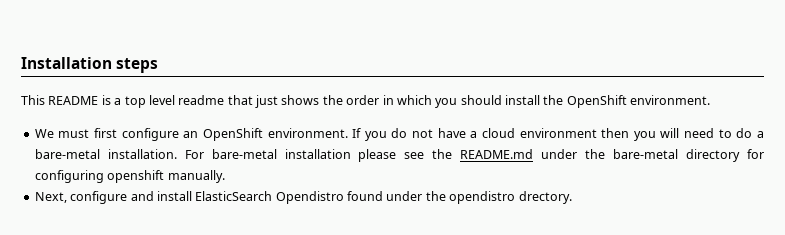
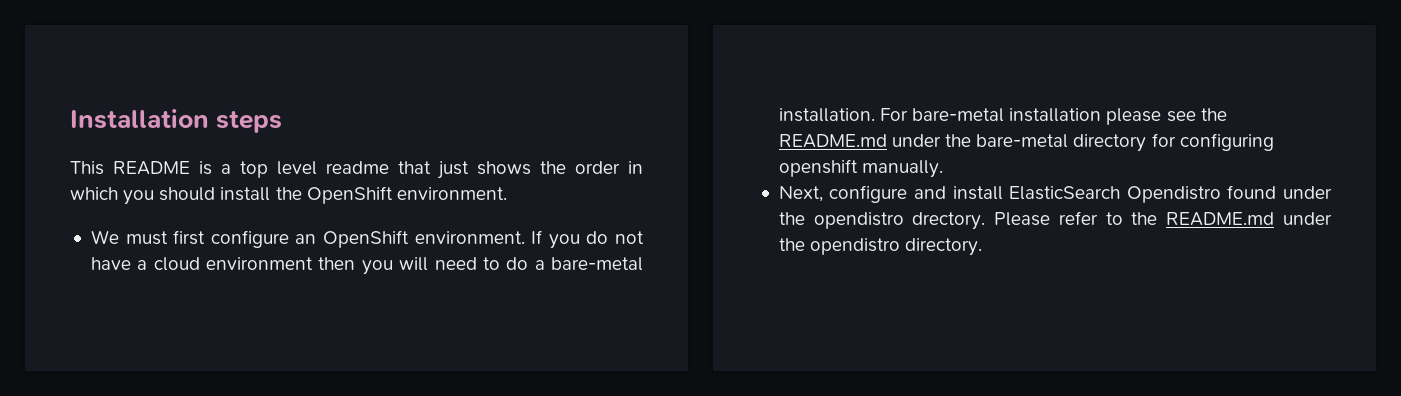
+ Please refer to the README.md under the opendistro directory.

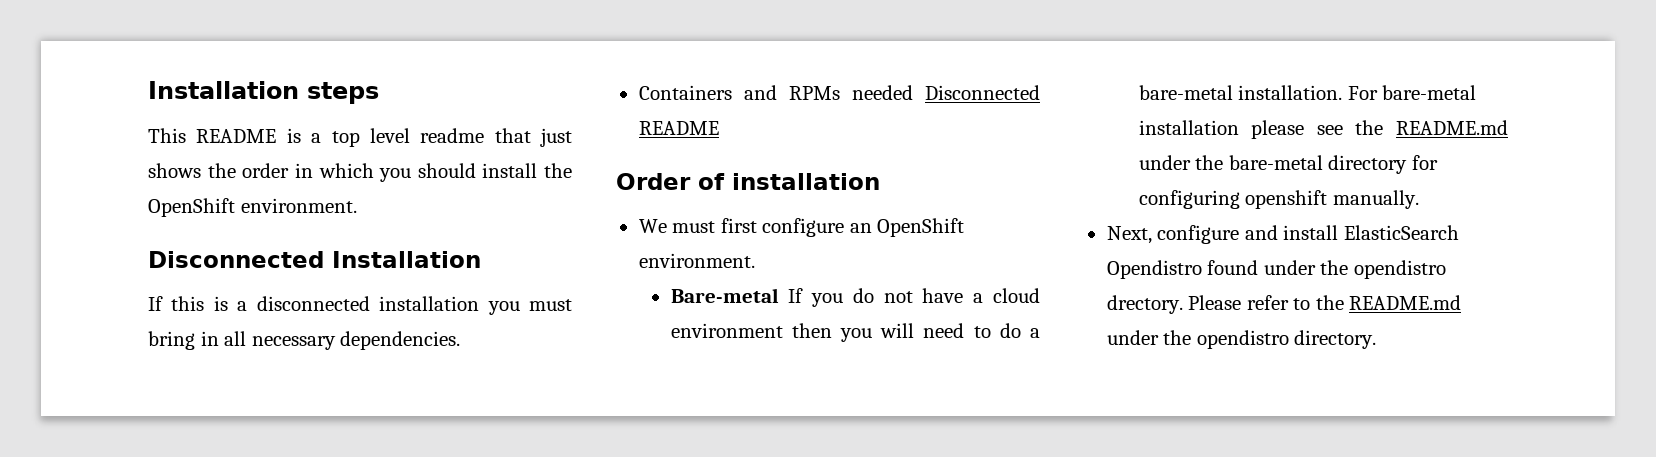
+ Disconnected Installation
+ If this is a disconnected installation you must bring in all necessary dependencies.
+ Containers and RPMs needed Disconnected README
+ Order of installation
- We must first configure an OpenShift environment. If you do not have a cloud environment then you will need to do a bare-metal installation.
+ We must first configure an OpenShift environment.
+ Bare-metal If you do not have a cloud environment then you will need to do a bare-metal installation.

